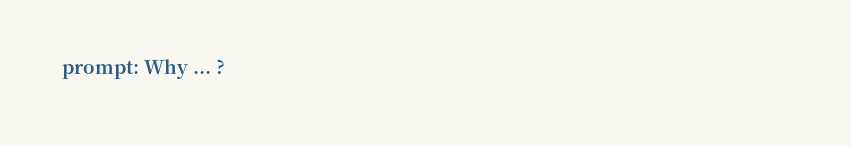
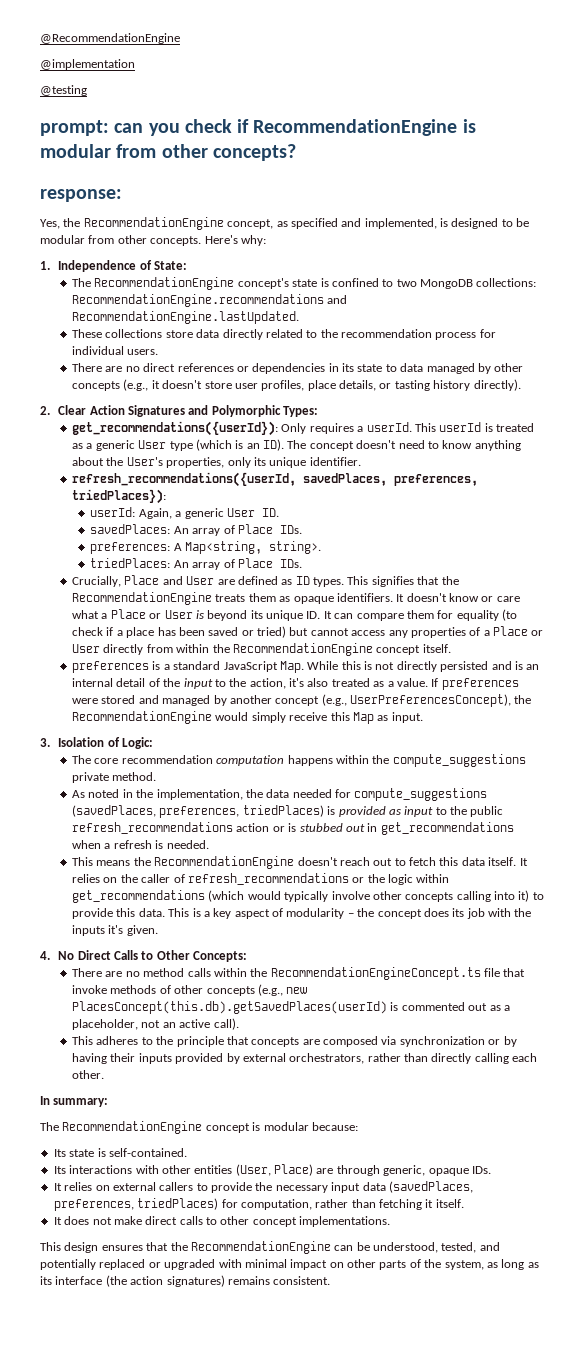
- prompt: Why ... ?
+ @RecommendationEngine
+ @implementation
+ @testing
+ prompt: can you check if RecommendationEngine is modular from other concepts?
+ response:
+ Yes, the RecommendationEngine concept, as specified and implemented, is designed to be modular from other concepts. Here's why:
+ 1. Independence of State:
+ The RecommendationEngine concept's state is confined to two MongoDB collections: RecommendationEngine.recommendations and RecommendationEngine.lastUpdated.
+ These collections store data directly related to the recommendation process for individual users.
+ There are no direct references or dependencies in its state to data managed by other concepts (e.g., it doesn't store user profiles, place details, or tasting history directly).
+ 2. Clear Action Signatures and Polymorphic Types:
+ get_recommendations({userId}): Only requires a userId. This userId is treated as a generic User type (which is an ID). The concept doesn't need to know anything about the User's properties, only its unique identifier.
+ refresh_recommendations({userId, savedPlaces, preferences, triedPlaces}):
+ userId: Again, a generic User ID.
+ savedPlaces: An array of Place IDs.
+ preferences: A Map<string, string>.
+ triedPlaces: An array of Place IDs.
+ Crucially, Place and User are defined as ID types. This signifies that the RecommendationEngine treats them as opaque identifiers. It doesn't know or care what a Place or User is beyond its unique ID. It can compare them for equality (to check if a place has been saved or tried) but cannot access any properties of a Place or User directly from within the RecommendationEngine concept itself.
+ preferences is a standard JavaScript Map. While this is not directly persisted and is an internal detail of the input to the action, it's also treated as a value. If preferences were stored and managed by another concept (e.g., UserPreferencesConcept), the RecommendationEngine would simply receive this Map as input.
+ 3. Isolation of Logic:
+ The core recommendation computation happens within the compute_suggestions private method.
+ As noted in the implementation, the data needed for compute_suggestions (savedPlaces, preferences, triedPlaces) is provided as input to the public refresh_recommendations action or is stubbed out in get_recommendations when a refresh is needed.
+ This means the RecommendationEngine doesn't reach out to fetch this data itself. It relies on the caller of refresh_recommendations or the logic within get_recommendations (which would typically involve other concepts calling into it) to provide this data. This is a key aspect of modularity – the concept does its job with the inputs it's given.
+ 4. No Direct Calls to Other Concepts:
+ There are no method calls within the RecommendationEngineConcept.ts file that invoke methods of other concepts (e.g., new PlacesConcept(this.db).getSavedPlaces(userId) is commented out as a placeholder, not an active call).
+ This adheres to the principle that concepts are composed via synchronization or by having their inputs provided by external orchestrators, rather than directly calling each other.
+ In summary:
+ The RecommendationEngine concept is modular because:
+ Its state is self-contained.
+ Its interactions with other entities (User, Place) are through generic, opaque IDs.
+ It relies on external callers to provide the necessary input data (savedPlaces, preferences, triedPlaces) for computation, rather than fetching it itself.
+ It does not make direct calls to other concept implementations.
+ This design ensures that the RecommendationEngine can be understood, tested, and potentially replaced or upgraded with minimal impact on other parts of the system, as long as its interface (the action signatures) remains consistent.

